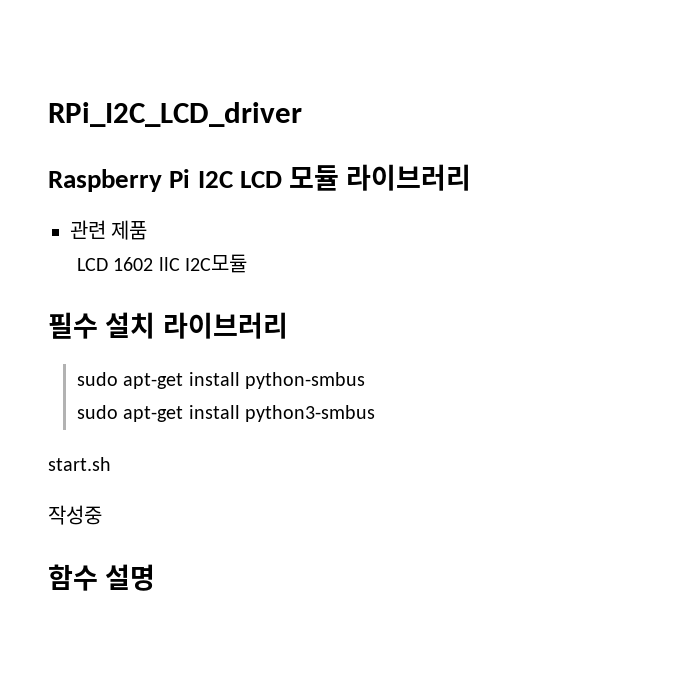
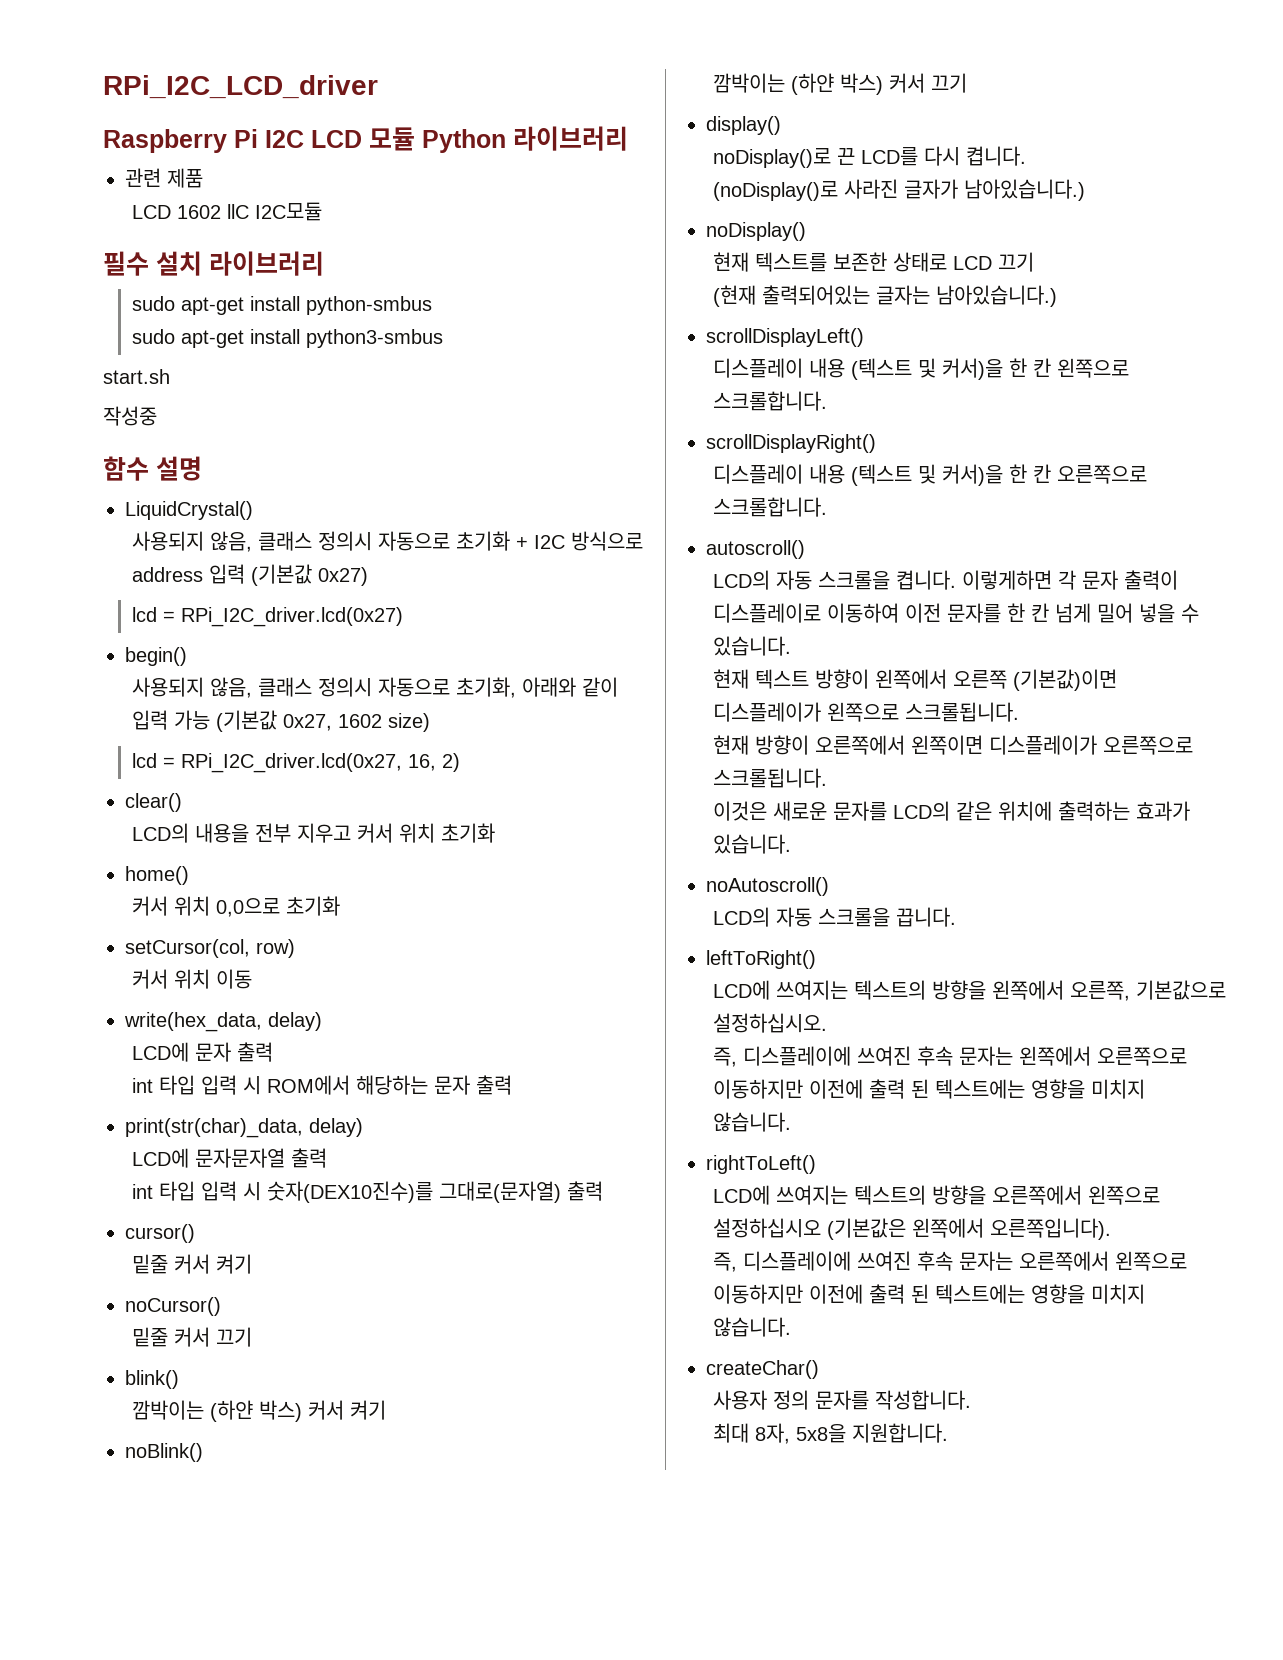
- Raspberry Pi I2C LCD 모듈 라이브러리
+ Raspberry Pi I2C LCD 모듈 Python 라이브러리
+ LiquidCrystal()
+ 사용되지 않음, 클래스 정의시 자동으로 초기화 + I2C 방식으로 address 입력 (기본값 0x27)
+ lcd = RPi_I2C_driver.lcd(0x27)
+ begin()
+ 사용되지 않음, 클래스 정의시 자동으로 초기화, 아래와 같이 입력 가능 (기본값 0x27, 1602 size)
+ lcd = RPi_I2C_driver.lcd(0x27, 16, 2)
+ clear()
+ LCD의 내용을 전부 지우고 커서 위치 초기화
+ home()
+ 커서 위치 0,0으로 초기화
+ setCursor(col, row)
+ 커서 위치 이동
+ write(hex_data, delay)
+ LCD에 문자 출력
+ int 타입 입력 시 ROM에서 해당하는 문자 출력
+ print(str(char)_data, delay)
+ LCD에 문자문자열 출력
+ int 타입 입력 시 숫자(DEX10진수)를 그대로(문자열) 출력
+ cursor()
+ 밑줄 커서 켜기
+ noCursor()
+ 밑줄 커서 끄기
+ blink()
+ 깜박이는 (하얀 박스) 커서 켜기
+ noBlink()
+ 깜박이는 (하얀 박스) 커서 끄기
+ display()
+ noDisplay()로 끈 LCD를 다시 켭니다.
+ (noDisplay()로 사라진 글자가 남아있습니다.)
+ noDisplay()
+ 현재 텍스트를 보존한 상태로 LCD 끄기
+ (현재 출력되어있는 글자는 남아있습니다.)
+ scrollDisplayLeft()
+ 디스플레이 내용 (텍스트 및 커서)을 한 칸 왼쪽으로 스크롤합니다.
+ scrollDisplayRight()
+ 디스플레이 내용 (텍스트 및 커서)을 한 칸 오른쪽으로 스크롤합니다.
+ autoscroll()
+ LCD의 자동 스크롤을 켭니다. 이렇게하면 각 문자 출력이 디스플레이로 이동하여 이전 문자를 한 칸 넘게 밀어 넣을 수 있습니다.
+ 현재 텍스트 방향이 왼쪽에서 오른쪽 (기본값)이면 디스플레이가 왼쪽으로 스크롤됩니다.
+ 현재 방향이 오른쪽에서 왼쪽이면 디스플레이가 오른쪽으로 스크롤됩니다.
+ 이것은 새로운 문자를 LCD의 같은 위치에 출력하는 효과가 있습니다.
+ noAutoscroll()
+ LCD의 자동 스크롤을 끕니다.
+ leftToRight()
+ LCD에 쓰여지는 텍스트의 방향을 왼쪽에서 오른쪽, 기본값으로 설정하십시오.
+ 즉, 디스플레이에 쓰여진 후속 문자는 왼쪽에서 오른쪽으로 이동하지만 이전에 출력 된 텍스트에는 영향을 미치지 않습니다.
+ rightToLeft()
+ LCD에 쓰여지는 텍스트의 방향을 오른쪽에서 왼쪽으로 설정하십시오 (기본값은 왼쪽에서 오른쪽입니다).
+ 즉, 디스플레이에 쓰여진 후속 문자는 오른쪽에서 왼쪽으로 이동하지만 이전에 출력 된 텍스트에는 영향을 미치지 않습니다.
+ createChar()
+ 사용자 정의 문자를 작성합니다.
+ 최대 8자, 5x8을 지원합니다.

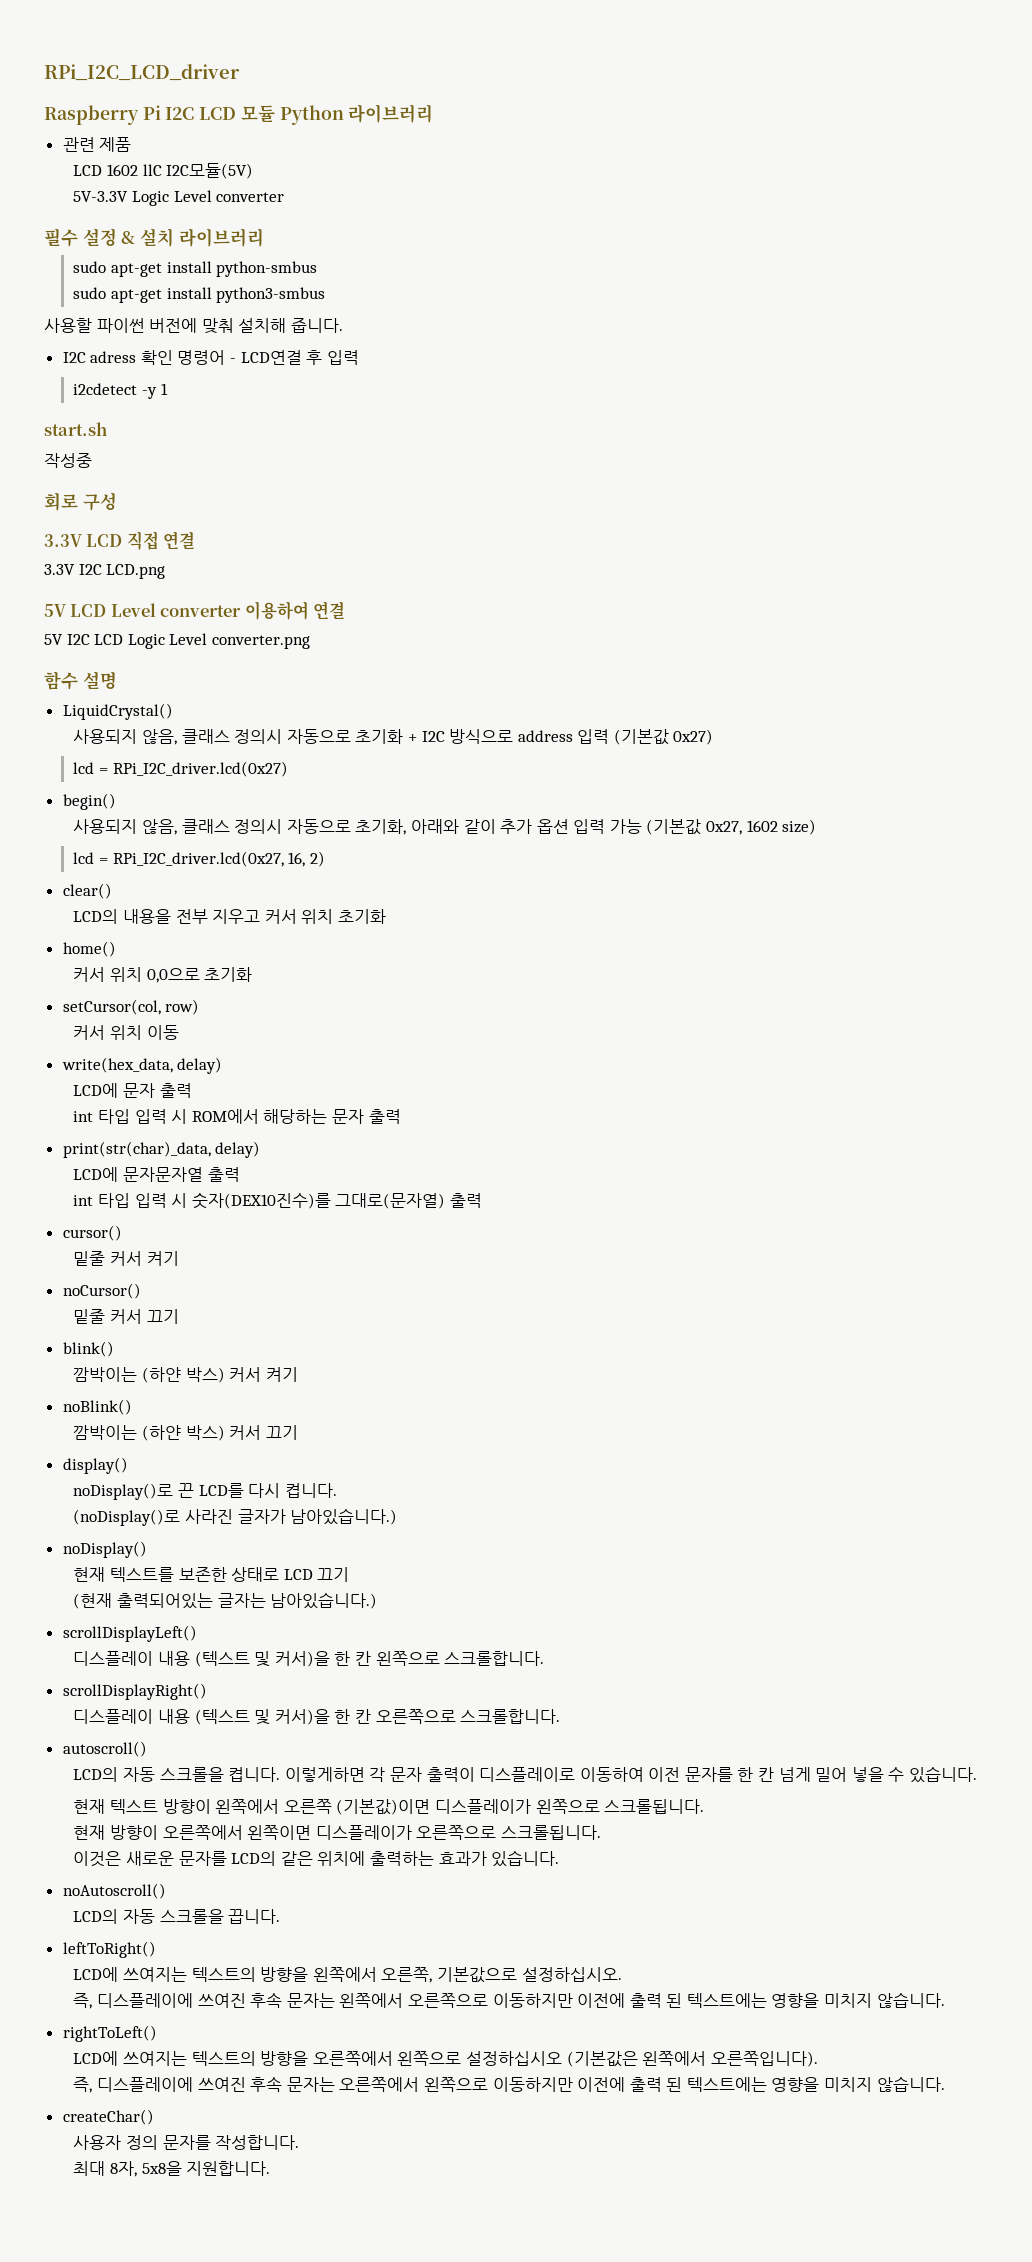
- LCD 1602 llC I2C모듈
+ LCD 1602 llC I2C모듈(5V)
+ 5V-3.3V Logic Level converter
- 필수 설치 라이브러리
+ 필수 설정 & 설치 라이브러리
+ 사용할 파이썬 버전에 맞춰 설치해 줍니다.
+ I2C adress 확인 명령어 - LCD연결 후 입력
+ i2cdetect -y 1
  start.sh
  작성중
+ 회로 구성
+ 3.3V LCD 직접 연결
+ 3.3V I2C LCD.png
+ 5V LCD Level converter 이용하여 연결
+ 5V I2C LCD Logic Level converter.png
- 사용되지 않음, 클래스 정의시 자동으로 초기화, 아래와 같이 입력 가능 (기본값 0x27, 1602 size)
+ 사용되지 않음, 클래스 정의시 자동으로 초기화, 아래와 같이 추가 옵션 입력 가능 (기본값 0x27, 1602 size)

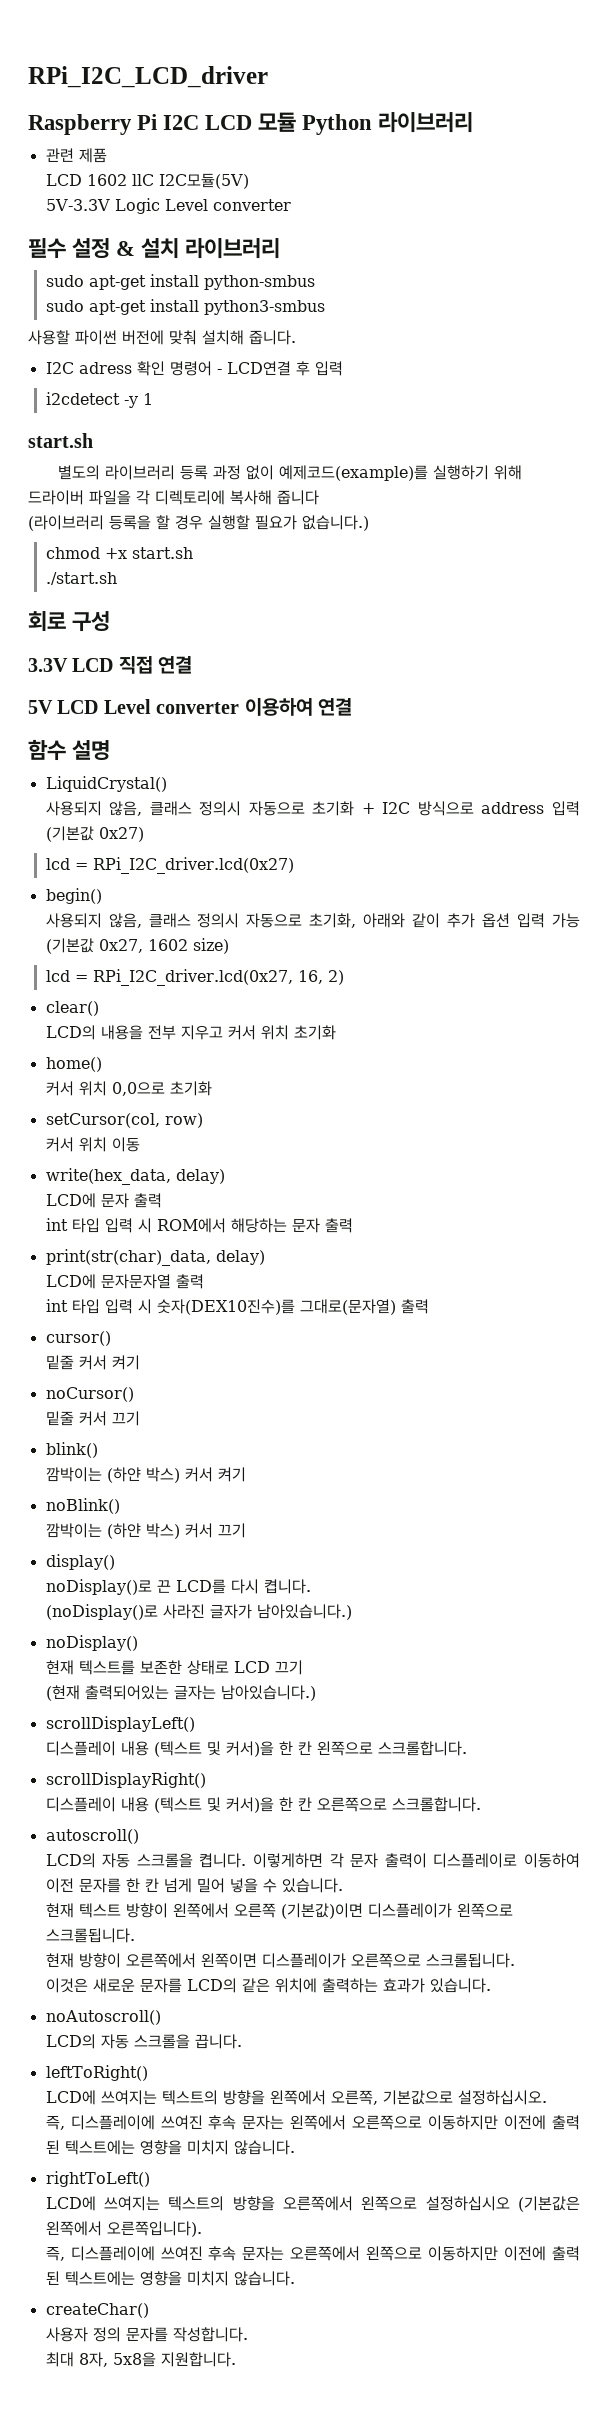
- 작성중
+ 별도의 라이브러리 등록 과정 없이 예제코드(example)를 실행하기 위해 드라이버 파일을 각 디렉토리에 복사해 줍니다
+ (라이브러리 등록을 할 경우 실행할 필요가 없습니다.)
+ chmod +x start.sh
+ ./start.sh
- 3.3V I2C LCD.png
- 5V I2C LCD Logic Level converter.png

